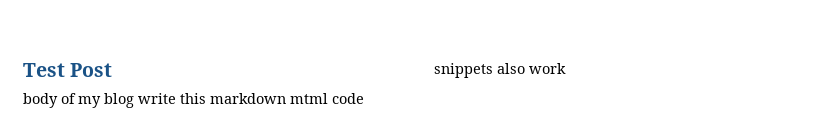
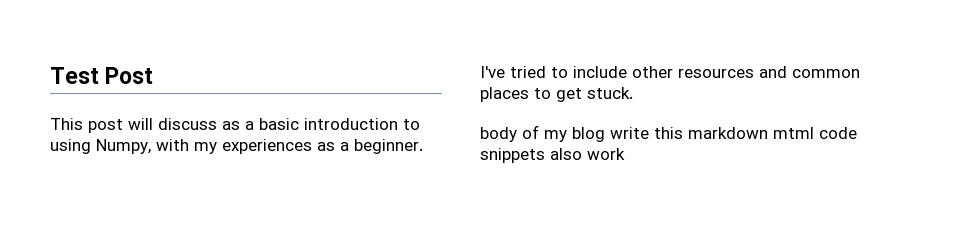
+ This post will discuss as a basic introduction to using Numpy, with my experiences as a beginner. I've tried to include other resources and common places to get stuck.

